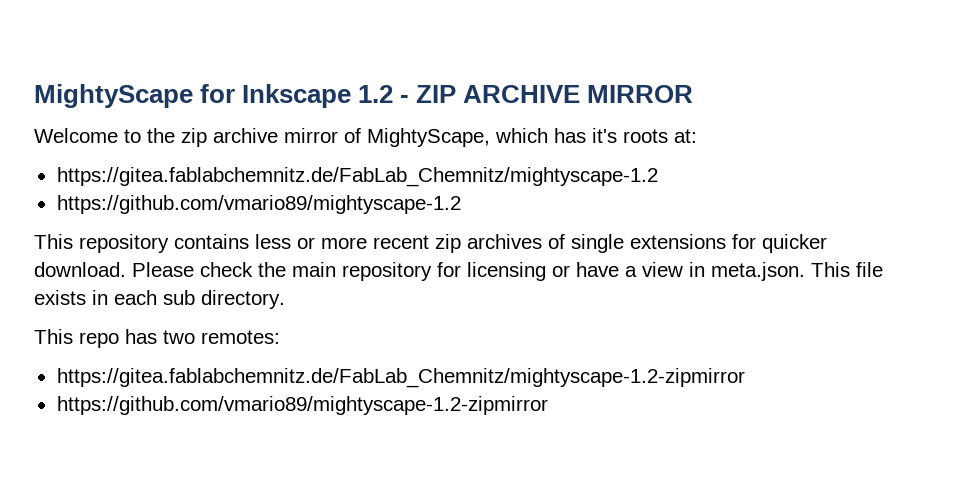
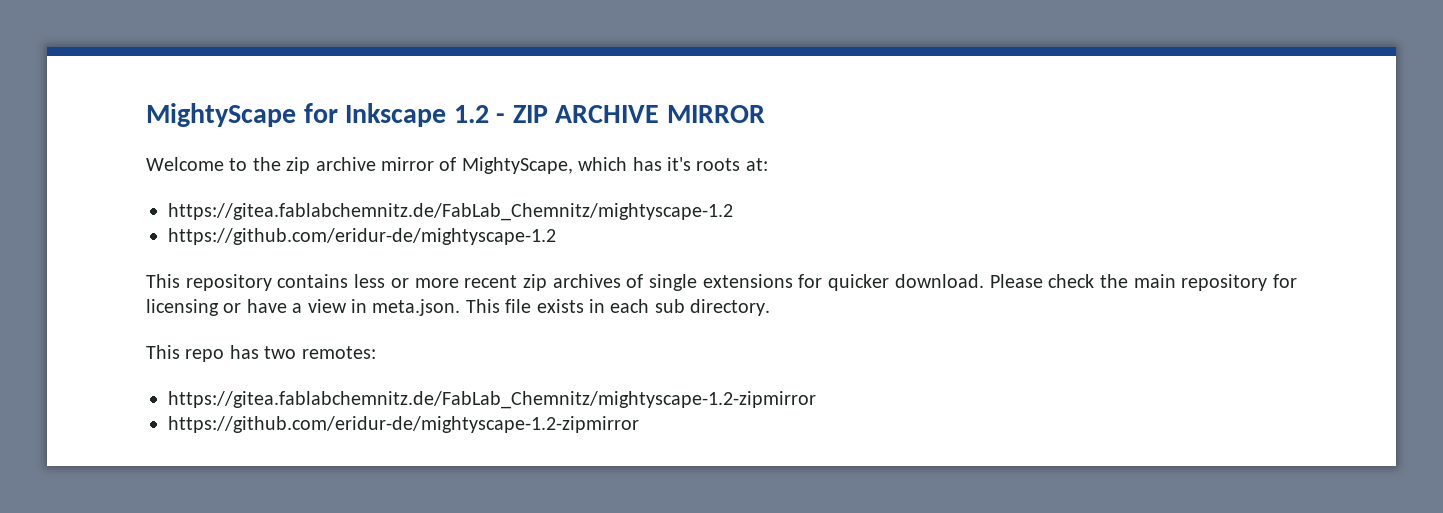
- https://github.com/vmario89/mightyscape-1.2
+ https://github.com/eridur-de/mightyscape-1.2
- https://github.com/vmario89/mightyscape-1.2-zipmirror
+ https://github.com/eridur-de/mightyscape-1.2-zipmirror

